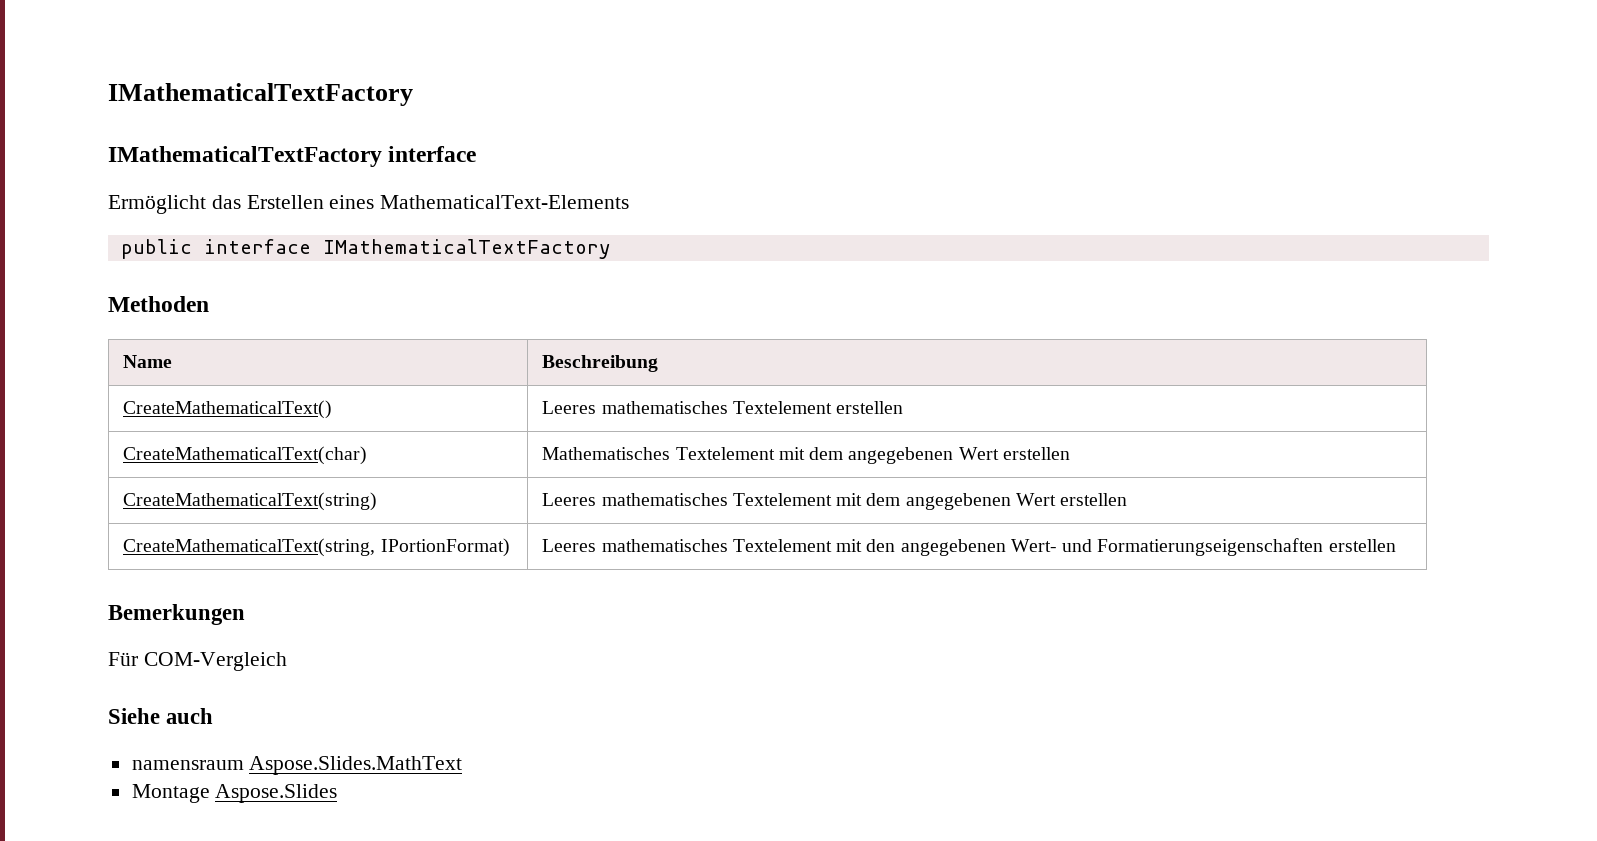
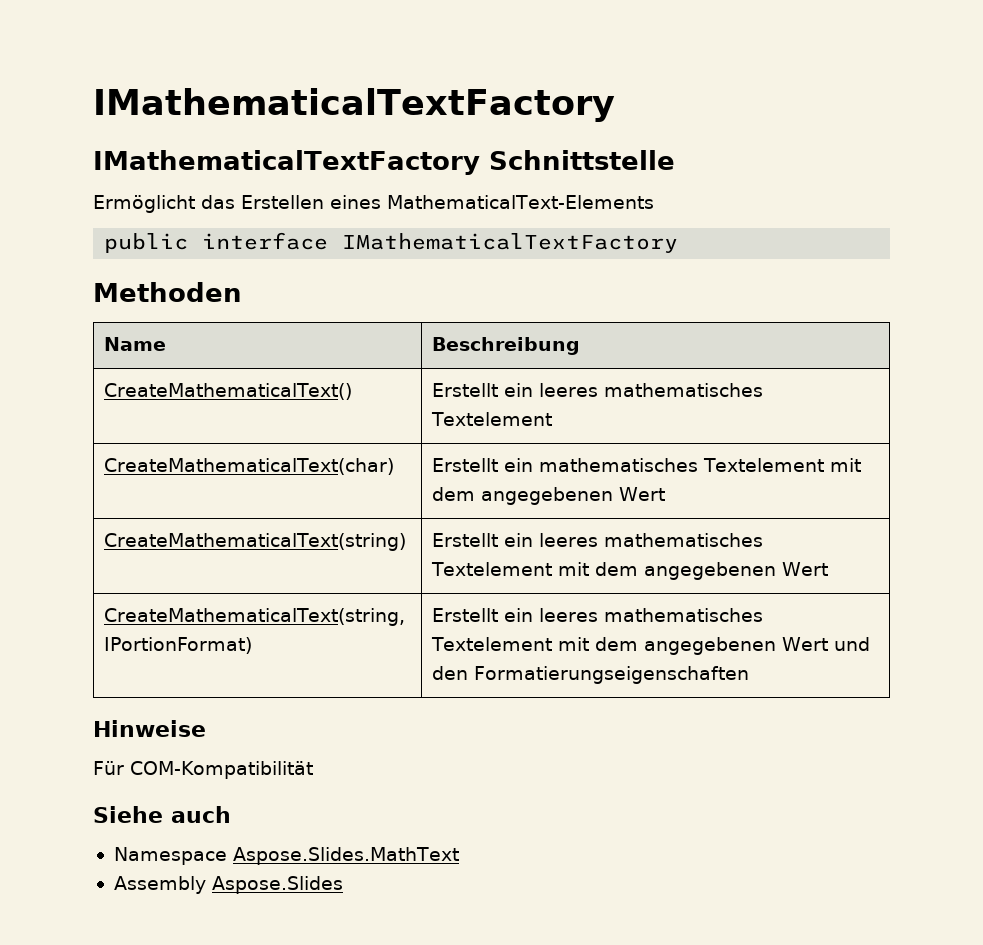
- IMathematicalTextFactory interface
+ IMathematicalTextFactory Schnittstelle
- CreateMathematicalText() | Leeres mathematisches Textelement erstellen
+ CreateMathematicalText() | Erstellt ein leeres mathematisches Textelement
- CreateMathematicalText(char) | Mathematisches Textelement mit dem angegebenen Wert erstellen
- CreateMathematicalText(string) | Leeres mathematisches Textelement mit dem angegebenen Wert erstellen
- CreateMathematicalText(string, IPortionFormat) | Leeres mathematisches Textelement mit den angegebenen Wert- und Formatierungseigenschaften erstellen
- Bemerkungen
+ CreateMathematicalText(char) | Erstellt ein mathematisches Textelement mit dem angegebenen Wert
+ CreateMathematicalText(string) | Erstellt ein leeres mathematisches Textelement mit dem angegebenen Wert
+ CreateMathematicalText(string, IPortionFormat) | Erstellt ein leeres mathematisches Textelement mit dem angegebenen Wert und den Formatierungseigenschaften
+ Hinweise
- Für COM-Vergleich
+ Für COM-Kompatibilität
- namensraum Aspose.Slides.MathText
+ Namespace Aspose.Slides.MathText
- Montage Aspose.Slides
+ Assembly Aspose.Slides

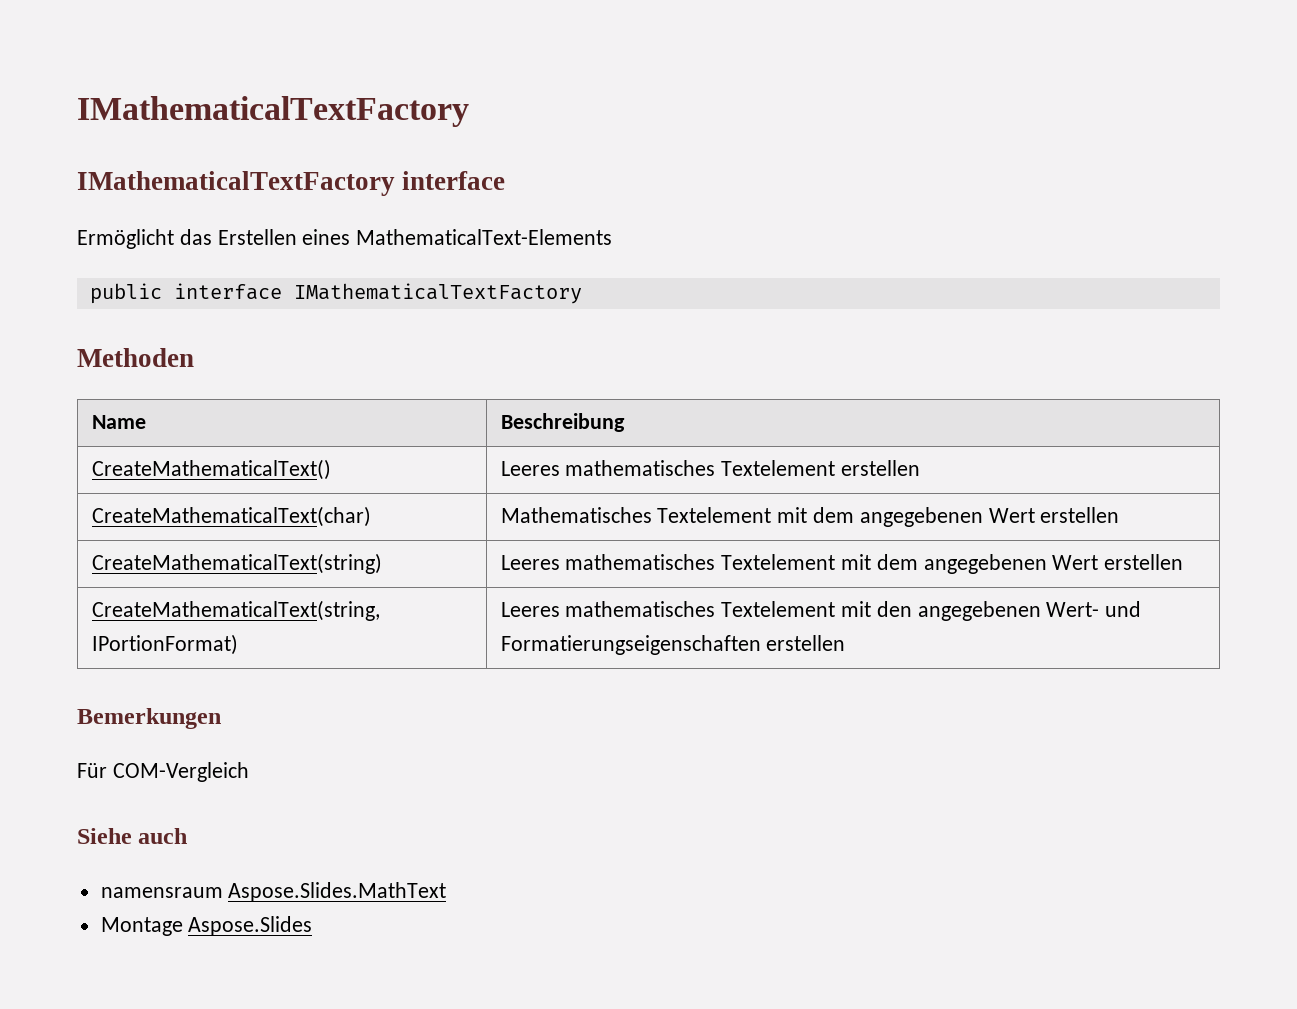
- IMathematicalTextFactory Schnittstelle
+ IMathematicalTextFactory interface
- CreateMathematicalText() | Erstellt ein leeres mathematisches Textelement
+ CreateMathematicalText() | Leeres mathematisches Textelement erstellen
- CreateMathematicalText(char) | Erstellt ein mathematisches Textelement mit dem angegebenen Wert
- CreateMathematicalText(string) | Erstellt ein leeres mathematisches Textelement mit dem angegebenen Wert
- CreateMathematicalText(string, IPortionFormat) | Erstellt ein leeres mathematisches Textelement mit dem angegebenen Wert und den Formatierungseigenschaften
- Hinweise
+ CreateMathematicalText(char) | Mathematisches Textelement mit dem angegebenen Wert erstellen
+ CreateMathematicalText(string) | Leeres mathematisches Textelement mit dem angegebenen Wert erstellen
+ CreateMathematicalText(string, IPortionFormat) | Leeres mathematisches Textelement mit den angegebenen Wert- und Formatierungseigenschaften erstellen
+ Bemerkungen
- Für COM-Kompatibilität
+ Für COM-Vergleich
- Namespace Aspose.Slides.MathText
+ namensraum Aspose.Slides.MathText
- Assembly Aspose.Slides
+ Montage Aspose.Slides

